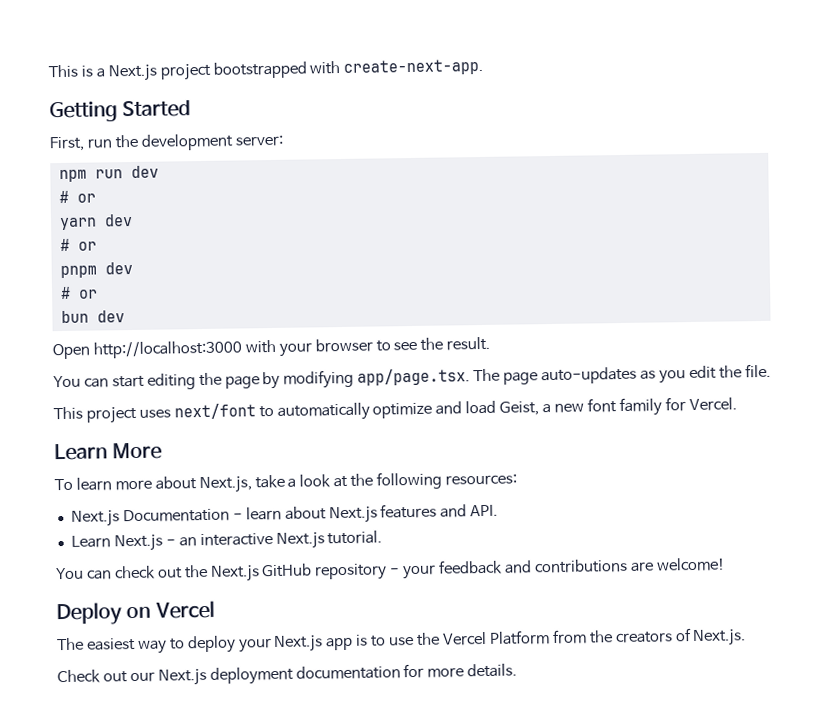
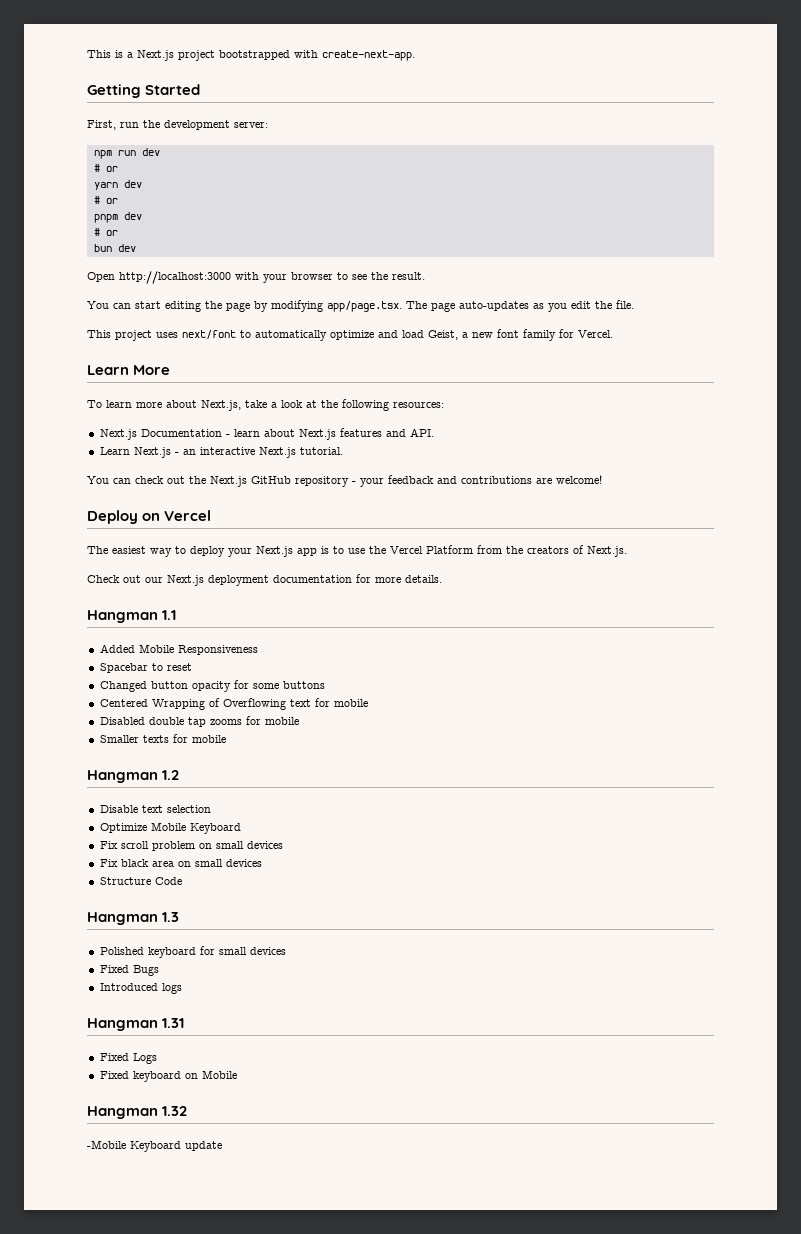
+ Hangman 1.1
+ Added Mobile Responsiveness
+ Spacebar to reset
+ Changed button opacity for some buttons
+ Centered Wrapping of Overflowing text for mobile
+ Disabled double tap zooms for mobile
+ Smaller texts for mobile
+ Hangman 1.2
+ Disable text selection
+ Optimize Mobile Keyboard
+ Fix scroll problem on small devices
+ Fix black area on small devices
+ Structure Code
+ Hangman 1.3
+ Polished keyboard for small devices
+ Fixed Bugs
+ Introduced logs
+ Hangman 1.31
+ Fixed Logs
+ Fixed keyboard on Mobile
+ Hangman 1.32
+ -Mobile Keyboard update

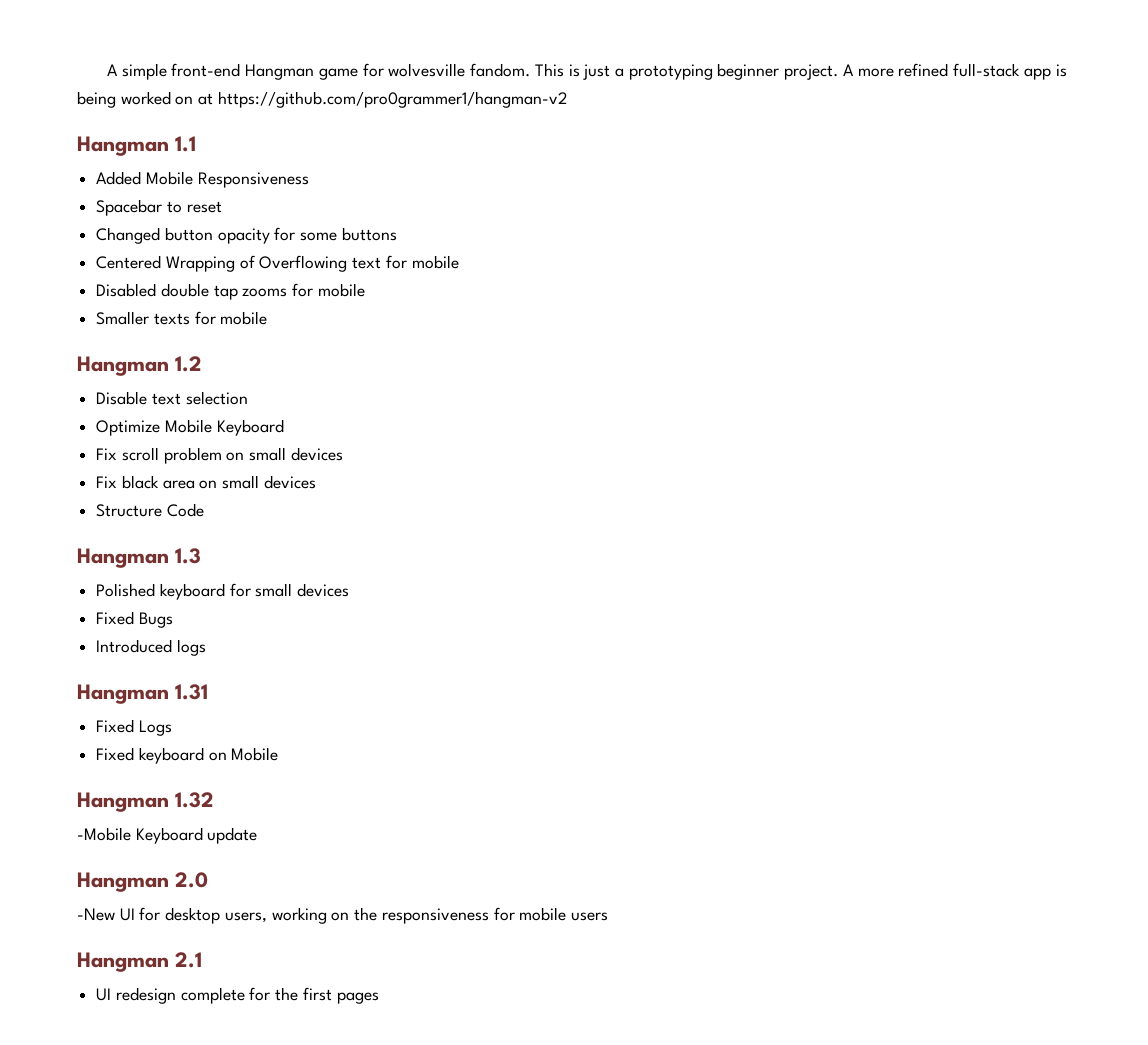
- This is a Next.js project bootstrapped with create-next-app.
- Getting Started
- First, run the development server:
- npm run dev
- # or
- yarn dev
- # or
- pnpm dev
- # or
- bun dev
- Open http://localhost:3000 with your browser to see the result.
- You can start editing the page by modifying app/page.tsx. The page auto-updates as you edit the file.
- This project uses next/font to automatically optimize and load Geist, a new font family for Vercel.
- Learn More
- To learn more about Next.js, take a look at the following resources:
- Next.js Documentation - learn about Next.js features and API.
- Learn Next.js - an interactive Next.js tutorial.
- You can check out the Next.js GitHub repository - your feedback and contributions are welcome!
- Deploy on Vercel
- The easiest way to deploy your Next.js app is to use the Vercel Platform from the creators of Next.js.
- Check out our Next.js deployment documentation for more details.
+ A simple front-end Hangman game for wolvesville fandom. This is just a prototyping beginner project. A more refined full-stack app is being worked on at https://github.com/pro0grammer1/hangman-v2
+ Hangman 2.0
+ -New UI for desktop users, working on the responsiveness for mobile users
+ Hangman 2.1
+ UI redesign complete for the first pages

